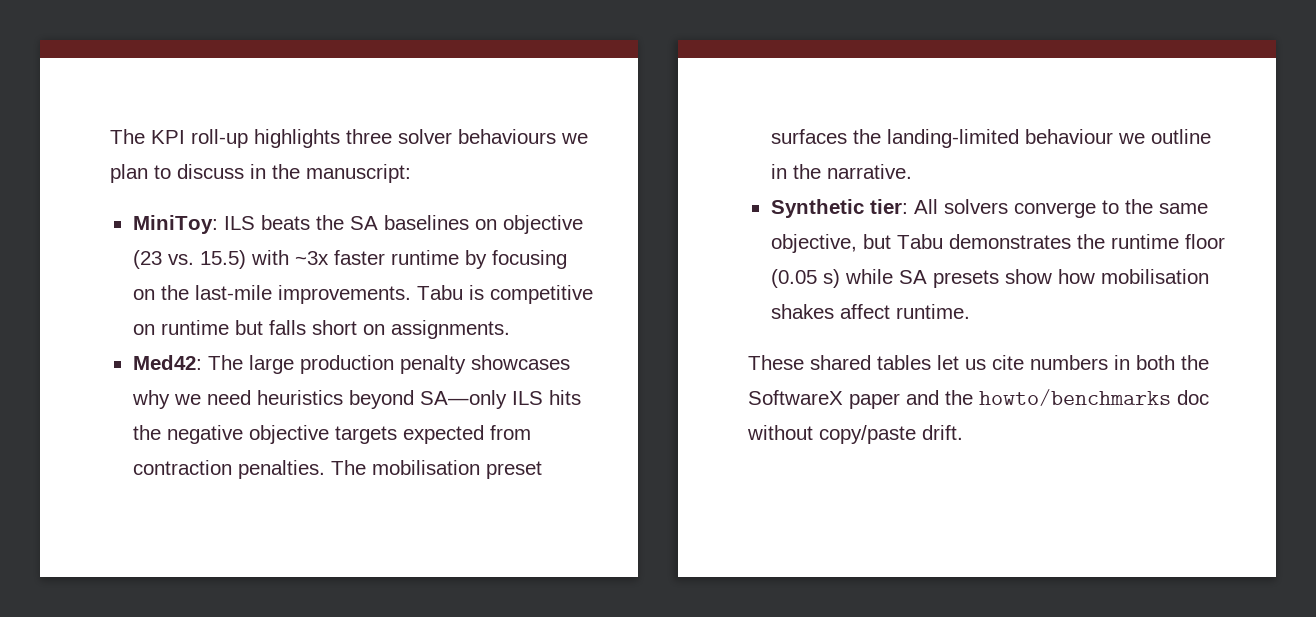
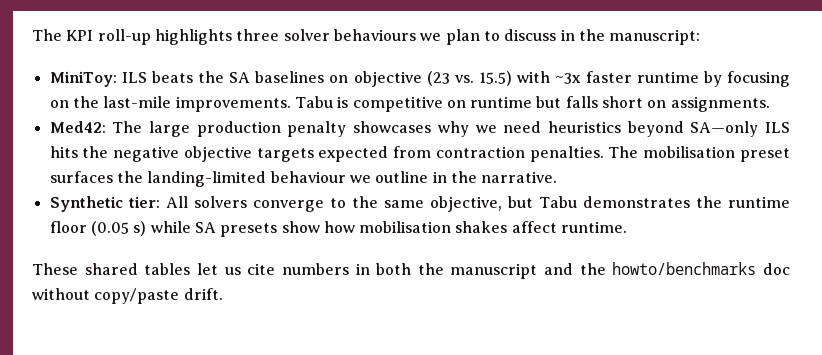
- These shared tables let us cite numbers in both the SoftwareX paper and the howto/benchmarks doc without copy/paste drift.
+ These shared tables let us cite numbers in both the manuscript and the howto/benchmarks doc without copy/paste drift.

